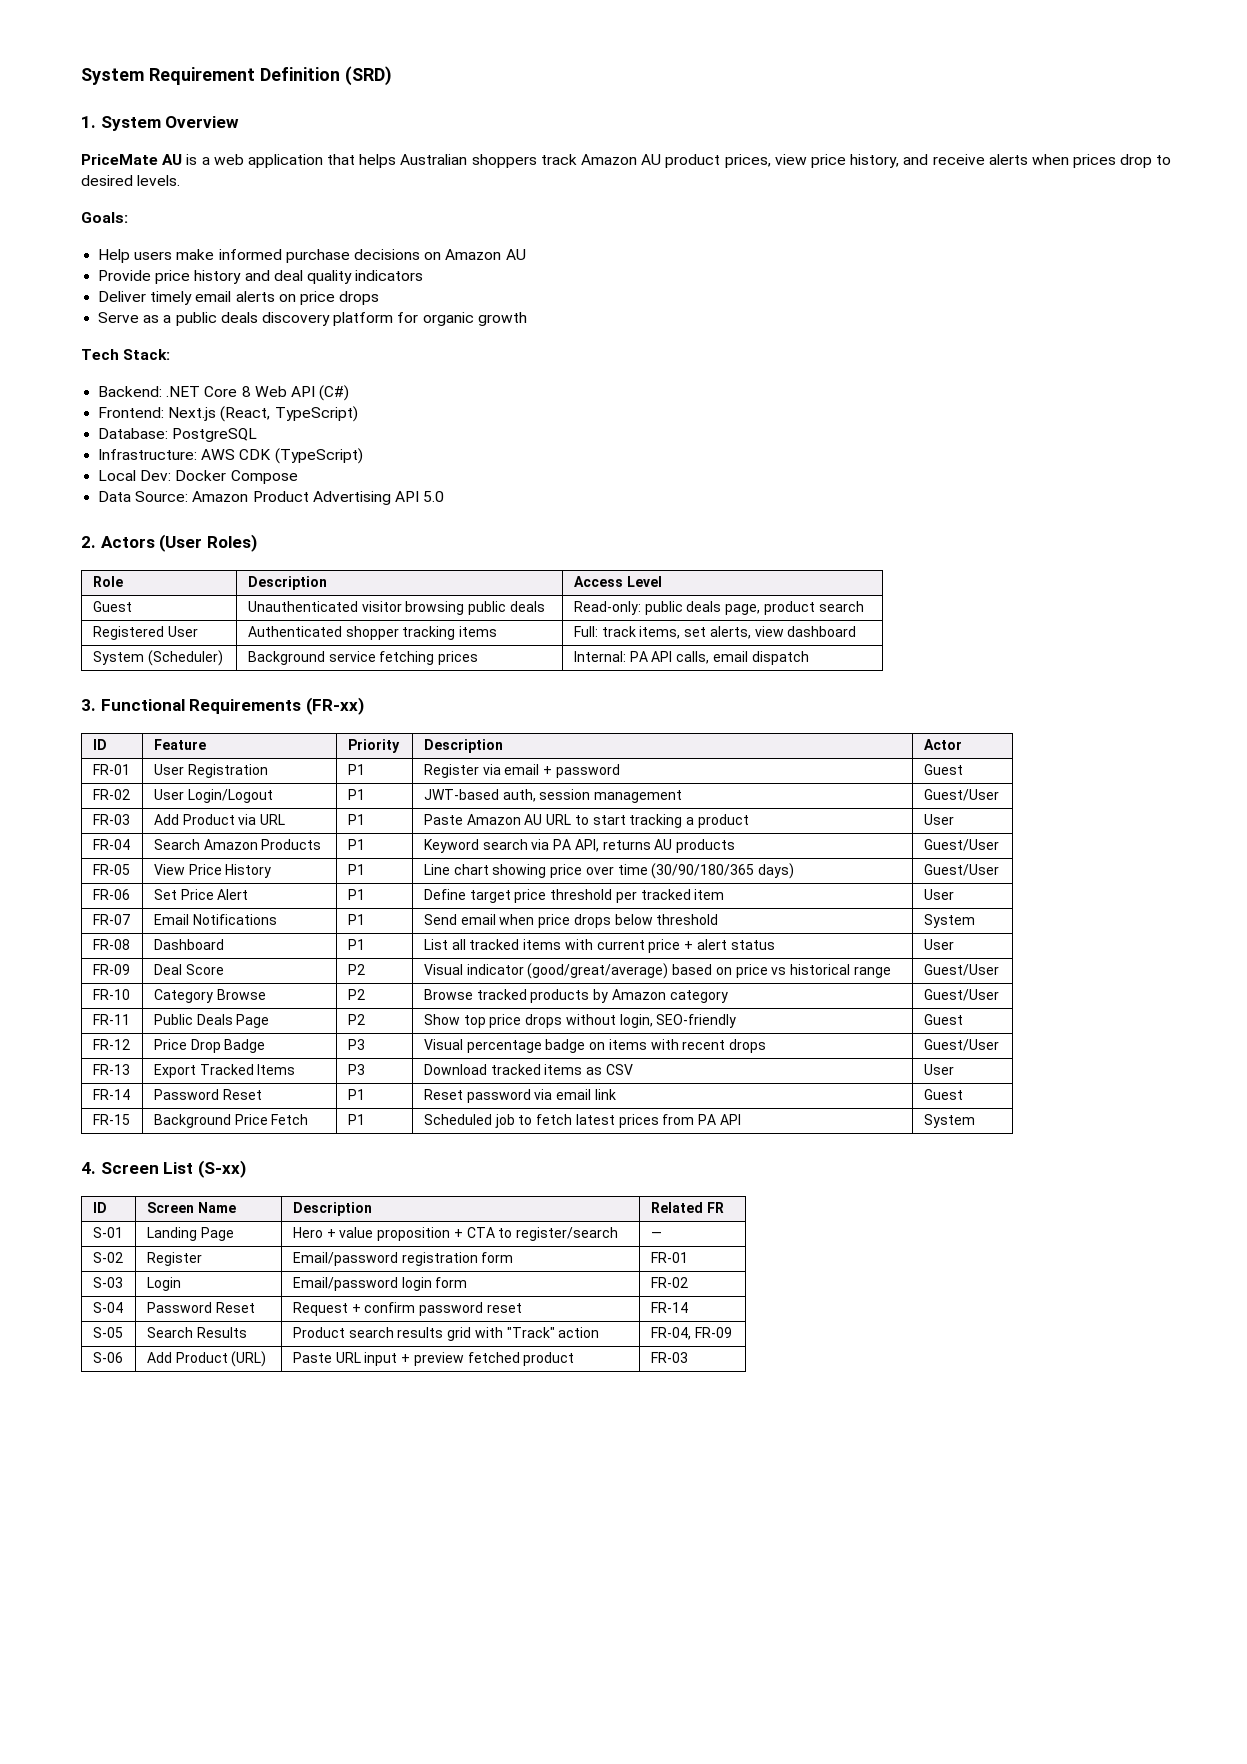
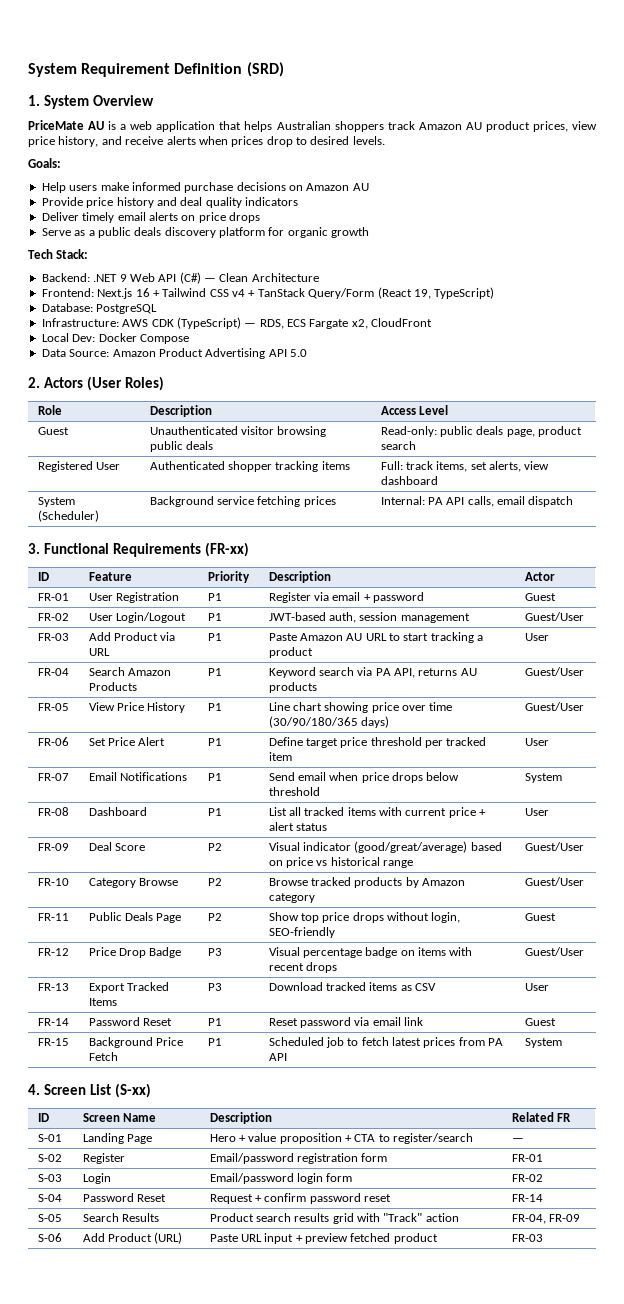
- Backend: .NET Core 8 Web API (C#)
+ Backend: .NET 9 Web API (C#) — Clean Architecture
- Frontend: Next.js (React, TypeScript)
+ Frontend: Next.js 16 + Tailwind CSS v4 + TanStack Query/Form (React 19, TypeScript)
- Infrastructure: AWS CDK (TypeScript)
+ Infrastructure: AWS CDK (TypeScript) — RDS, ECS Fargate x2, CloudFront

